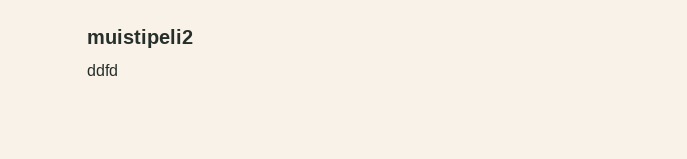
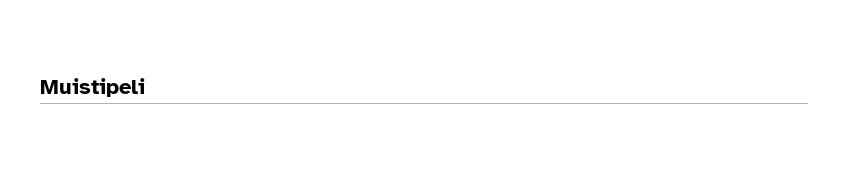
- muistipeli2
- ddfd
+ Muistipeli

